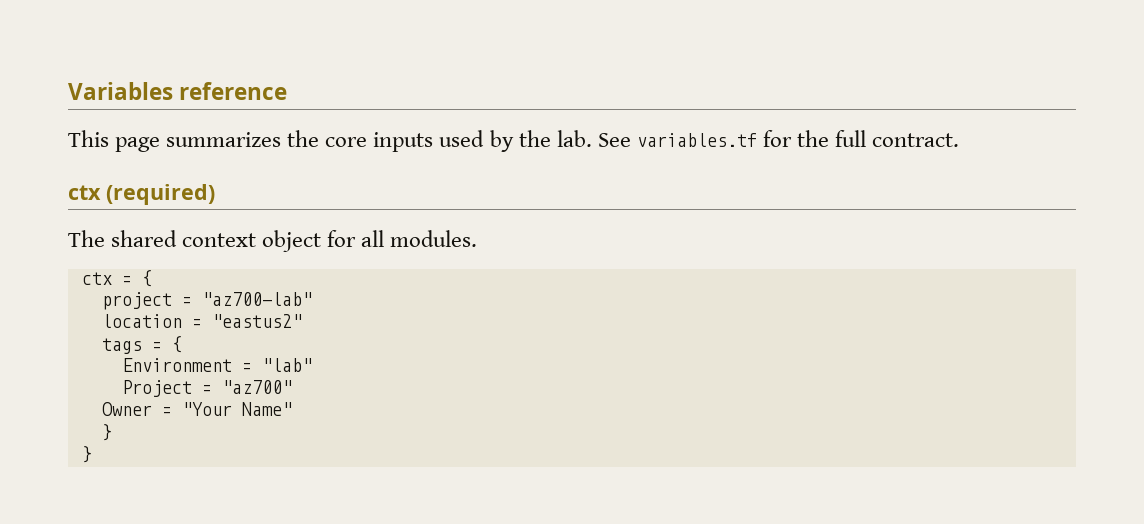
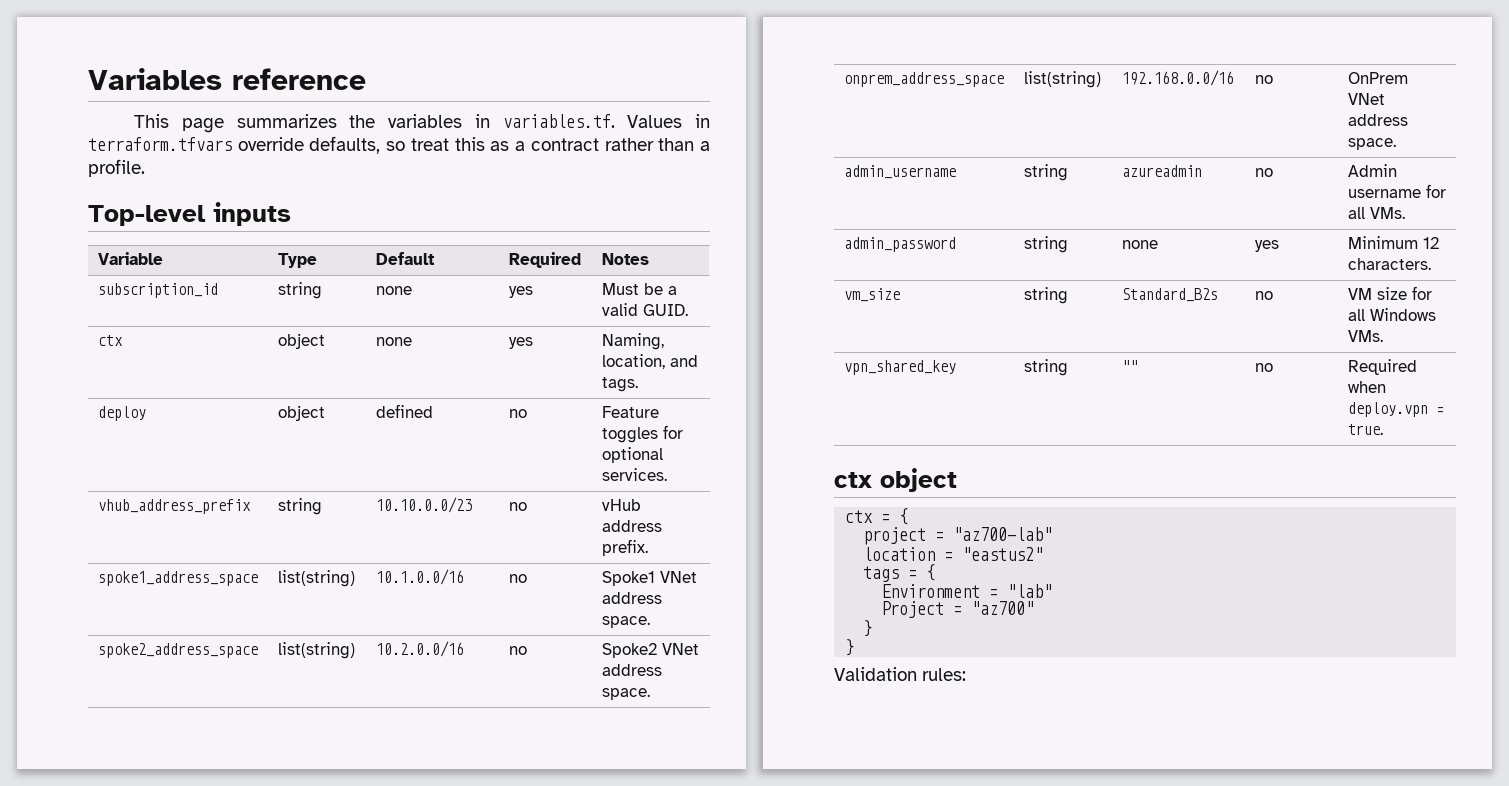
- This page summarizes the core inputs used by the lab. See variables.tf for the full contract.
- ctx (required)
- The shared context object for all modules.
+ This page summarizes the variables in variables.tf. Values in terraform.tfvars override defaults, so treat this as a contract rather than a profile.
+ Top-level inputs
+ Variable | Type | Default | Required | Notes
+ subscription_id | string | none | yes | Must be a valid GUID.
+ ctx | object | none | yes | Naming, location, and tags.
+ deploy | object | defined | no | Feature toggles for optional services.
+ vhub_address_prefix | string | 10.10.0.0/23 | no | vHub address prefix.
+ spoke1_address_space | list(string) | 10.1.0.0/16 | no | Spoke1 VNet address space.
+ spoke2_address_space | list(string) | 10.2.0.0/16 | no | Spoke2 VNet address space.
+ onprem_address_space | list(string) | 192.168.0.0/16 | no | OnPrem VNet address space.
+ admin_username | string | azureadmin | no | Admin username for all VMs.
+ admin_password | string | none | yes | Minimum 12 characters.
+ vm_size | string | Standard_B2s | no | VM size for all Windows VMs.
+ vpn_shared_key | string | "" | no | Required when deploy.vpn = true.
+ ctx object
  Project = "az700"
- Owner = "Your Name"
  }
  }
+ Validation rules:

